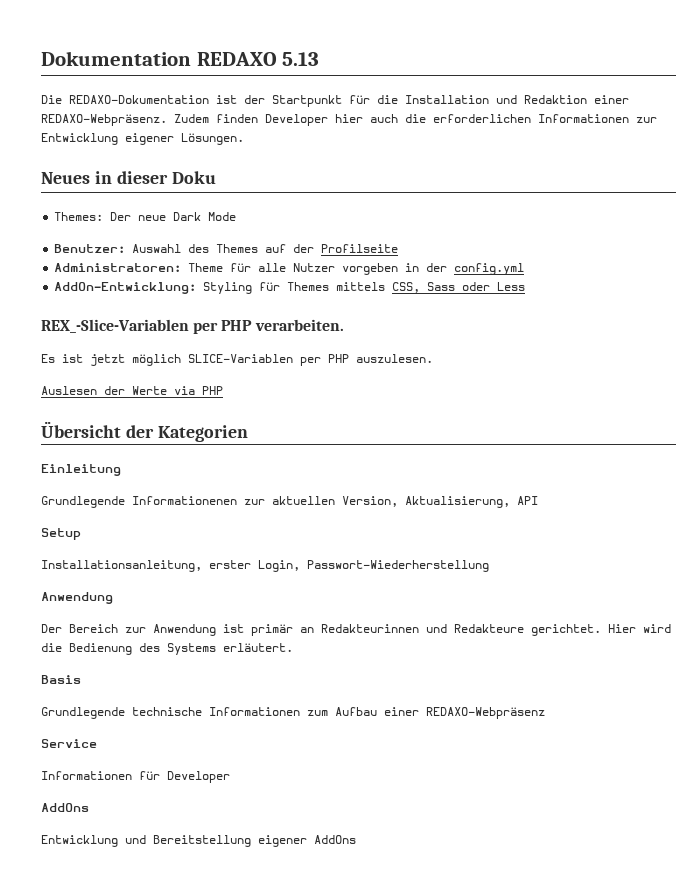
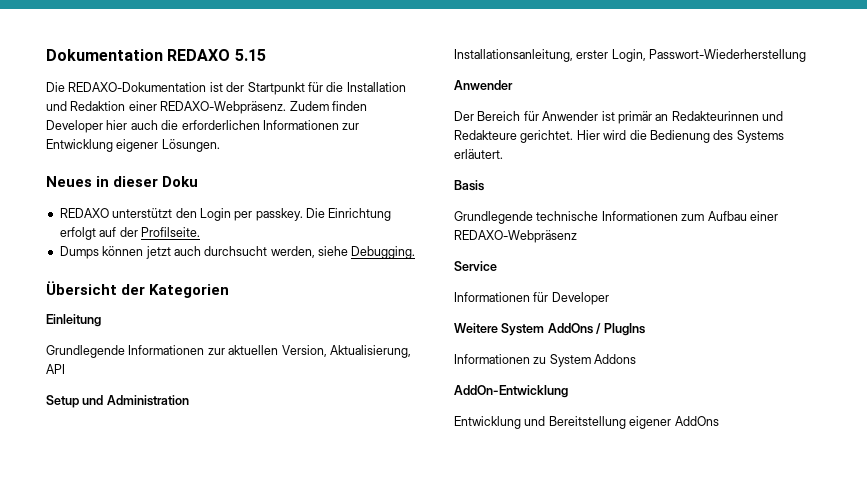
- Dokumentation REDAXO 5.13
+ Dokumentation REDAXO 5.15
- Themes: Der neue Dark Mode
- Benutzer: Auswahl des Themes auf der Profilseite
- Administratoren: Theme für alle Nutzer vorgeben in der config.yml
- AddOn-Entwicklung: Styling für Themes mittels CSS, Sass oder Less
- REX_-Slice-Variablen per PHP verarbeiten.
- Es ist jetzt möglich SLICE-Variablen per PHP auszulesen.
- Auslesen der Werte via PHP
+ REDAXO unterstützt den Login per passkey. Die Einrichtung erfolgt auf der Profilseite.
+ Dumps können jetzt auch durchsucht werden, siehe Debugging.
- Grundlegende Informationenen zur aktuellen Version, Aktualisierung, API
+ Grundlegende Informationen zur aktuellen Version, Aktualisierung, API
- Setup
+ Setup und Administration
  Installationsanleitung, erster Login, Passwort-Wiederherstellung
- Anwendung
+ Anwender
- Der Bereich zur Anwendung ist primär an Redakteurinnen und Redakteure gerichtet.
+ Der Bereich für Anwender ist primär an Redakteurinnen und Redakteure gerichtet.
  Informationen für Developer
- AddOns
+ Weitere System AddOns / PlugIns
+ Informationen zu System Addons
+ AddOn-Entwicklung

